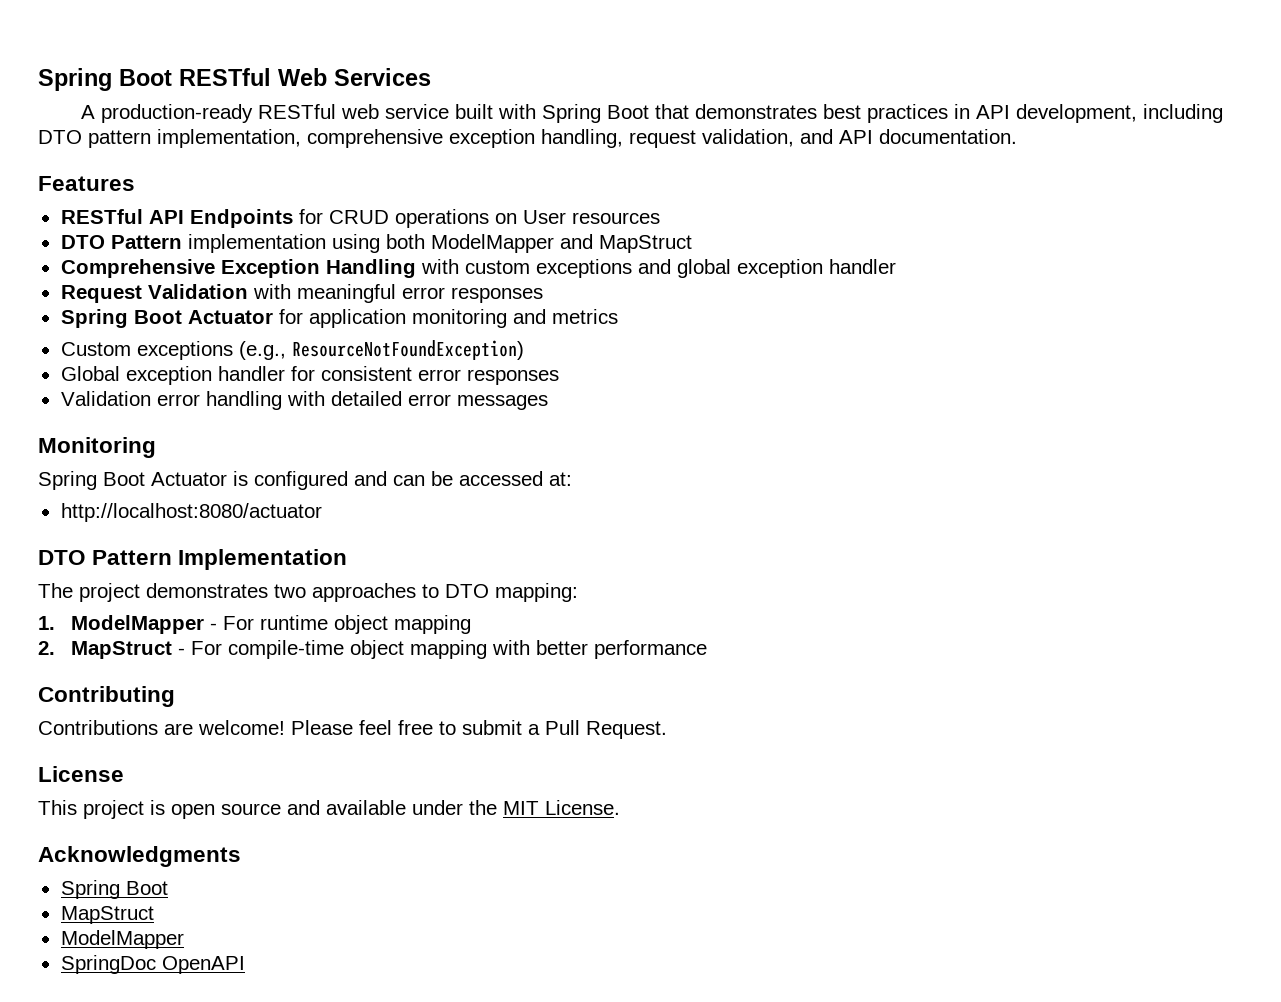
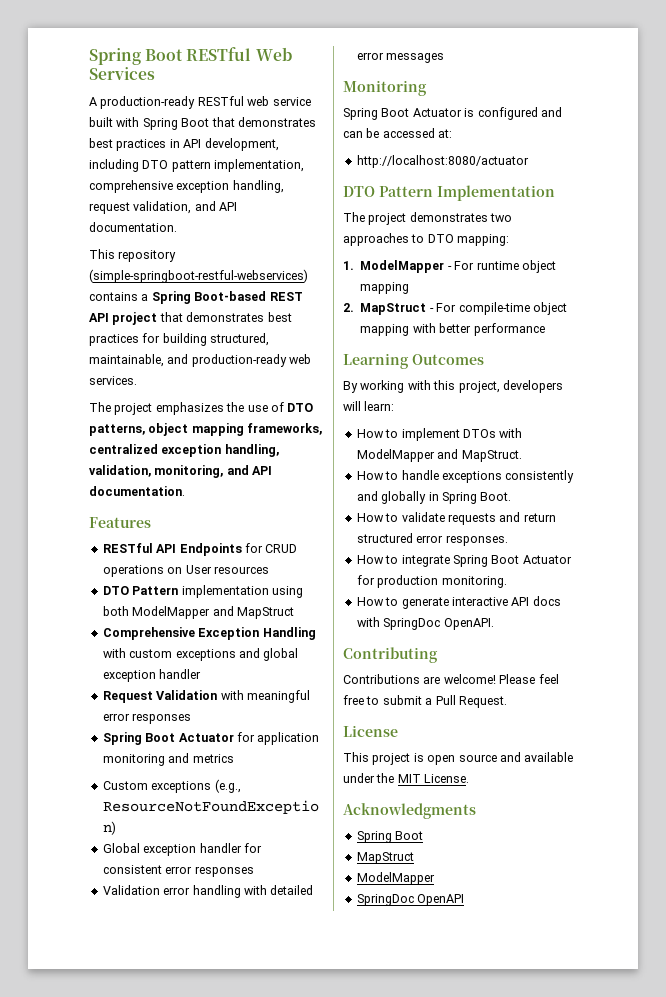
+ This repository (simple-springboot-restful-webservices) contains a Spring Boot-based REST API project that demonstrates best practices for building structured, maintainable, and production-ready web services.
+ The project emphasizes the use of DTO patterns, object mapping frameworks, centralized exception handling, validation, monitoring, and API documentation.
+ Learning Outcomes
+ By working with this project, developers will learn:
+ How to implement DTOs with ModelMapper and MapStruct.
+ How to handle exceptions consistently and globally in Spring Boot.
+ How to validate requests and return structured error responses.
+ How to integrate Spring Boot Actuator for production monitoring.
+ How to generate interactive API docs with SpringDoc OpenAPI.

